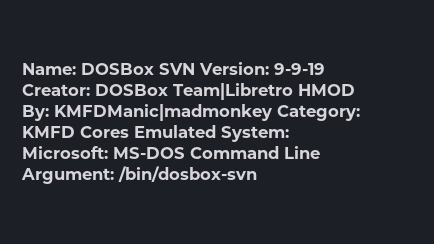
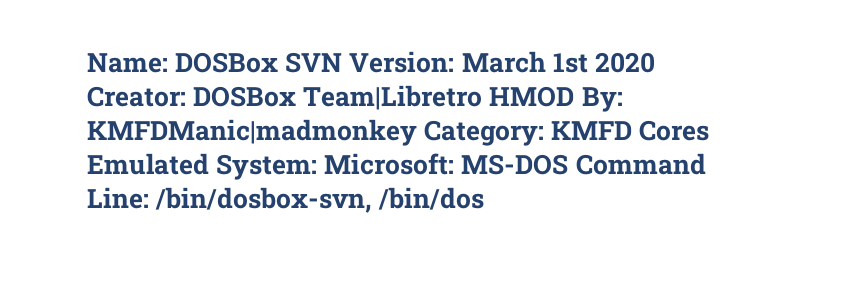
- Name: DOSBox SVN Version: 9-9-19 Creator: DOSBox Team|Libretro HMOD By: KMFDManic|madmonkey Category: KMFD Cores Emulated System: Microsoft: MS-DOS Command Line Argument: /bin/dosbox-svn
+ Name: DOSBox SVN Version: March 1st 2020 Creator: DOSBox Team|Libretro HMOD By: KMFDManic|madmonkey Category: KMFD Cores Emulated System: Microsoft: MS-DOS Command Line: /bin/dosbox-svn, /bin/dos

